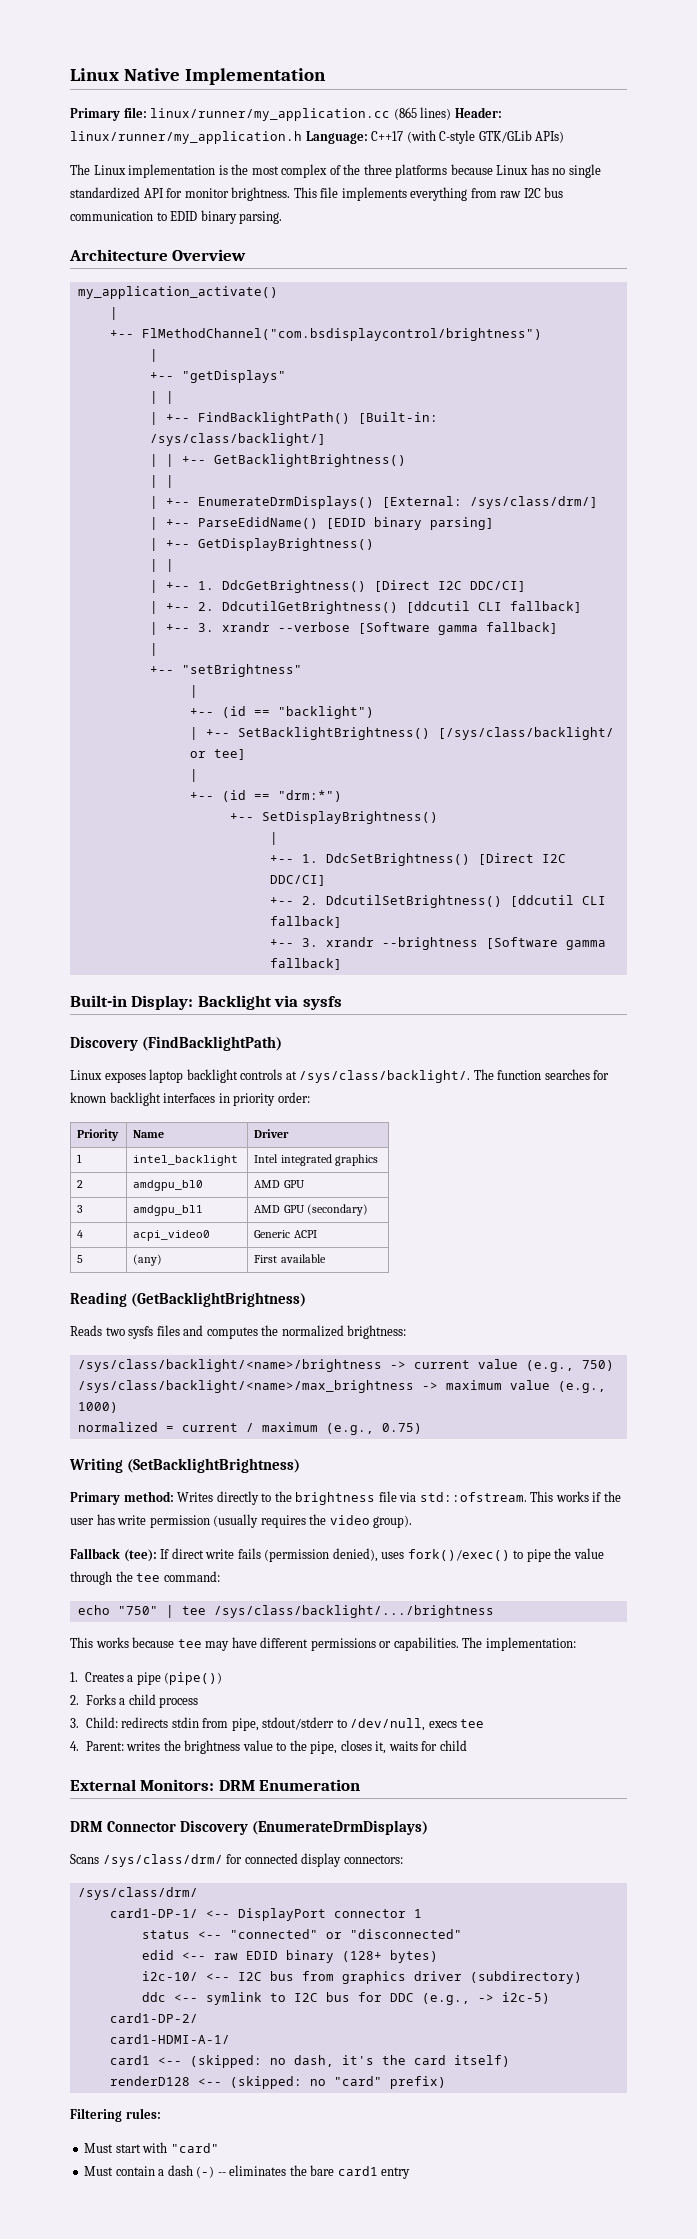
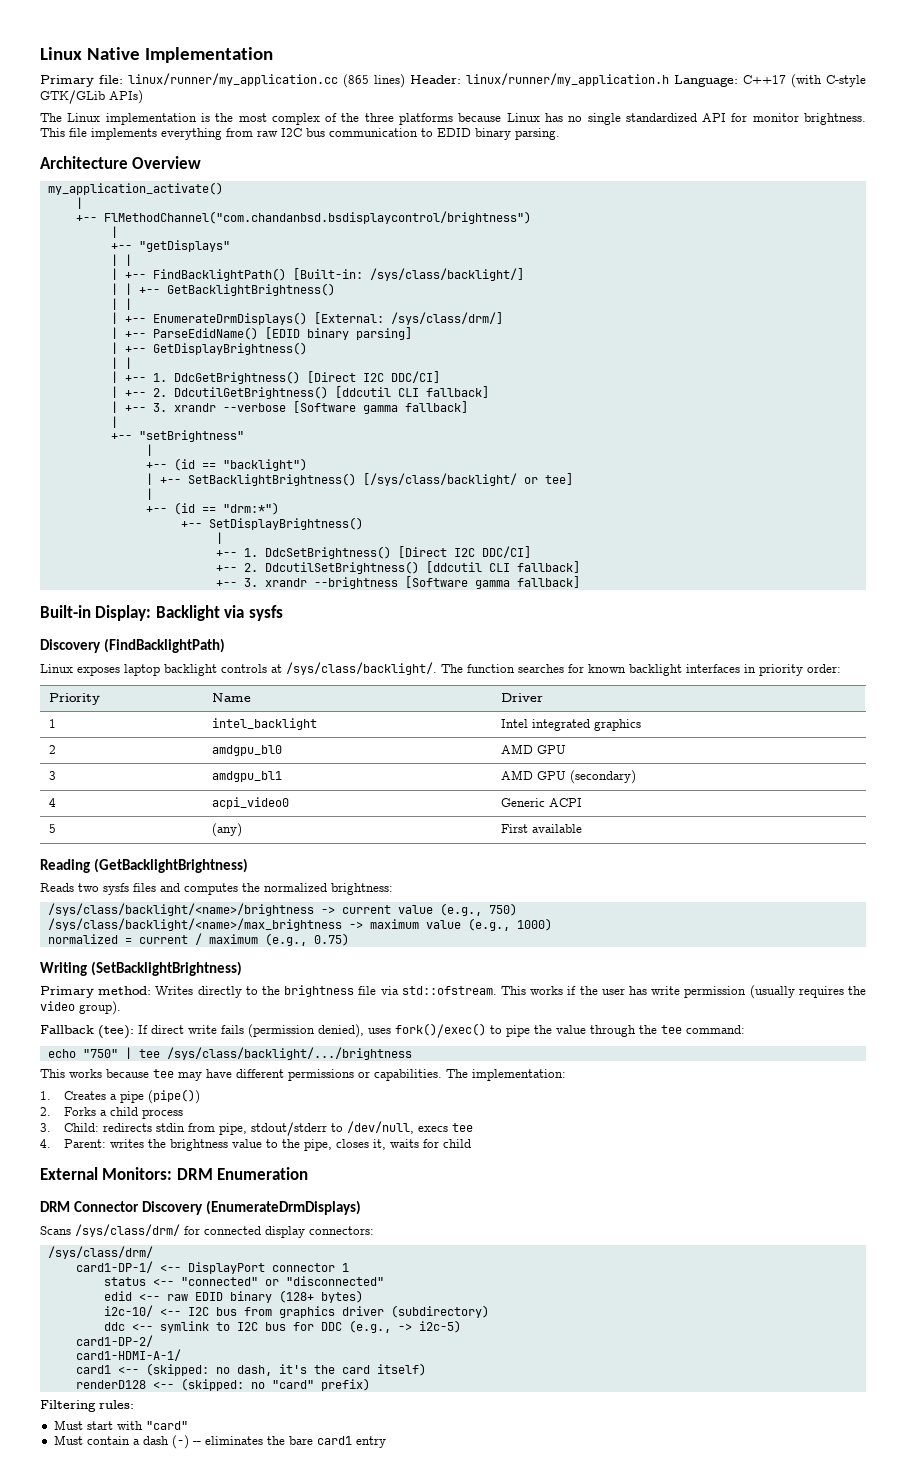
- +-- FlMethodChannel("com.bsdisplaycontrol/brightness")
+ +-- FlMethodChannel("com.chandanbsd.bsdisplaycontrol/brightness")

